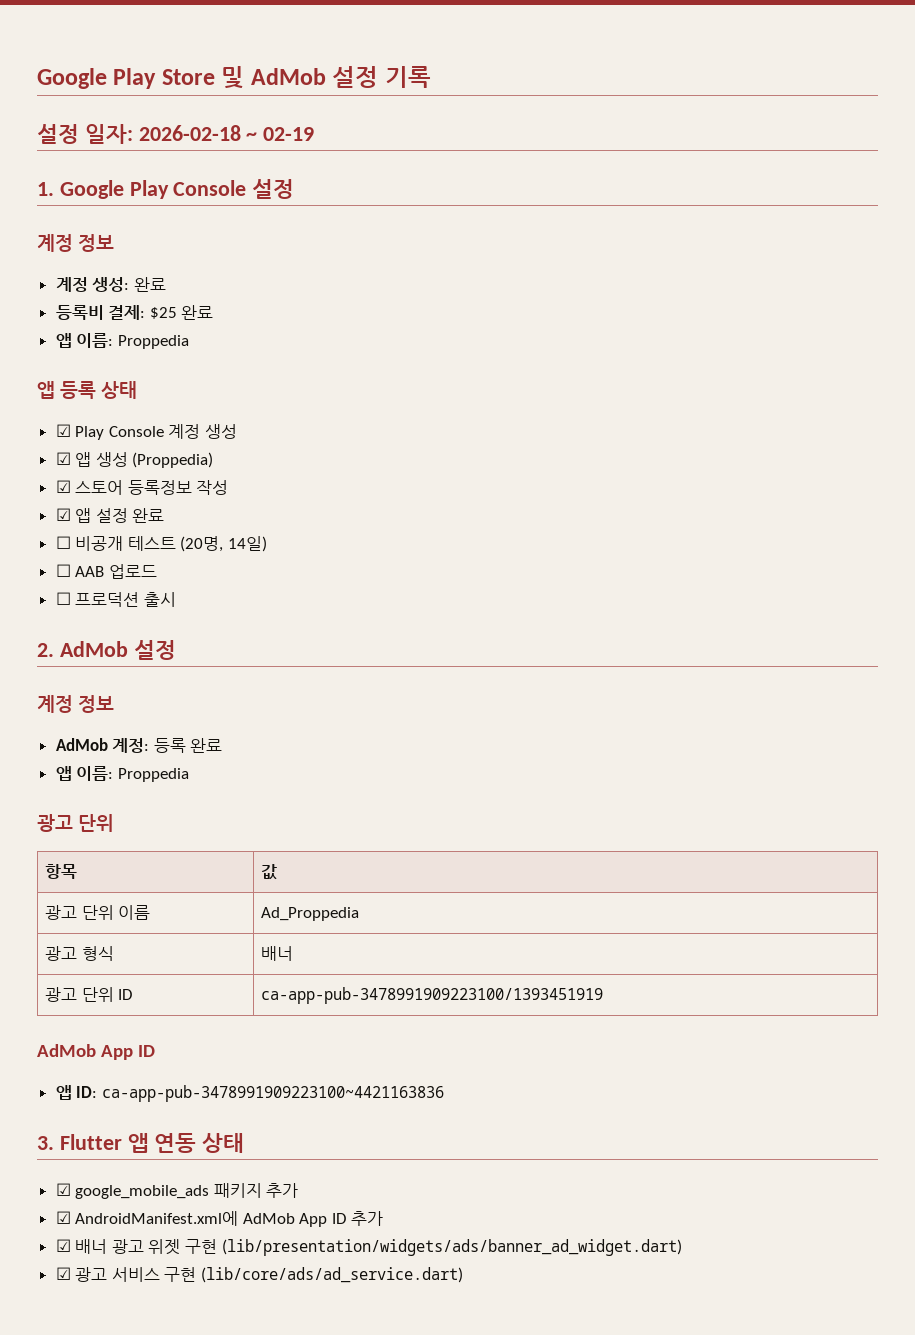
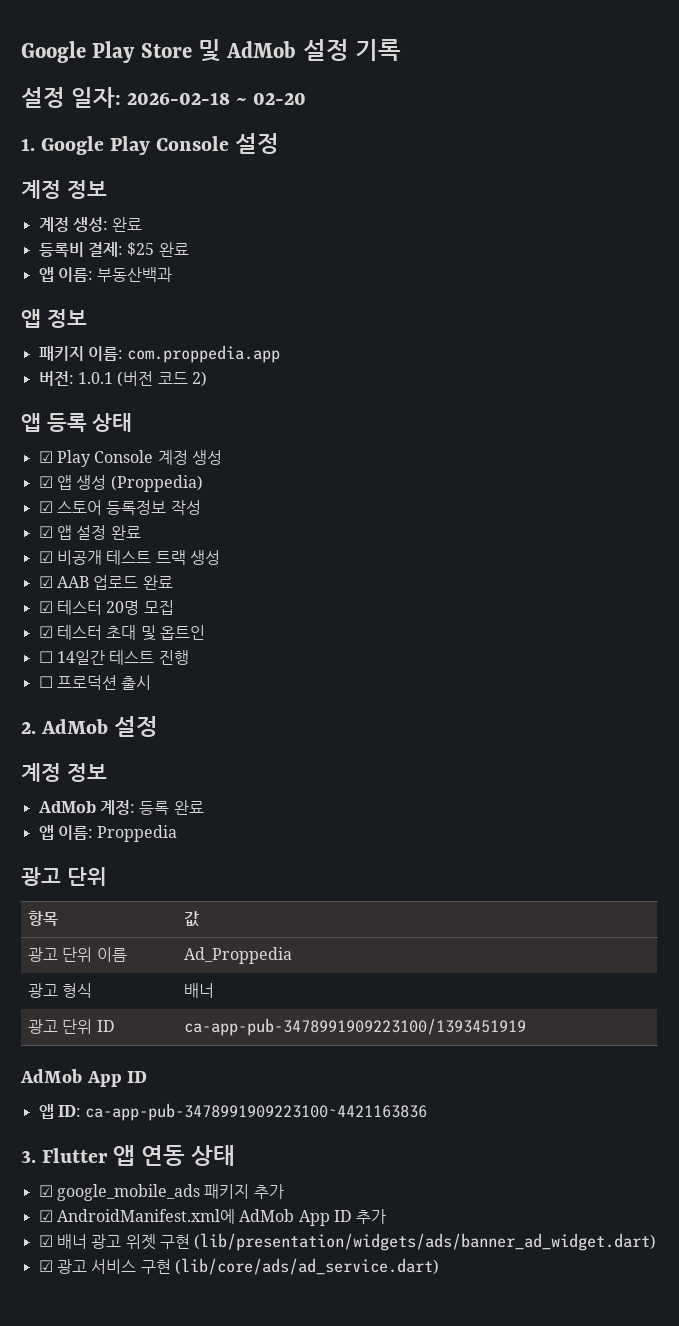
- 설정 일자: 2026-02-18 ~ 02-19
+ 설정 일자: 2026-02-18 ~ 02-20
  등록비 결제: $25 완료
- 앱 이름: Proppedia
+ 앱 이름: 부동산백과
+ 앱 정보
+ 패키지 이름: com.proppedia.app
+ 버전: 1.0.1 (버전 코드 2)
- ☐ 비공개 테스트 (20명, 14일)
- ☐ AAB 업로드
+ ☑ 비공개 테스트 트랙 생성
+ ☑ AAB 업로드 완료
+ ☑ 테스터 20명 모집
+ ☑ 테스터 초대 및 옵트인
+ ☐ 14일간 테스트 진행

